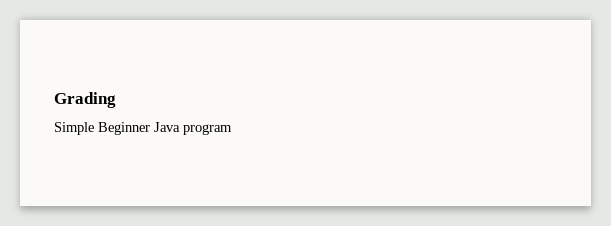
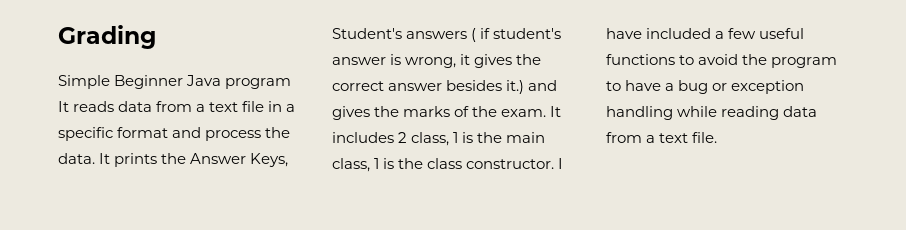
- Simple Beginner Java program
+ Simple Beginner Java program It reads data from a text file in a specific format and process the data. It prints the Answer Keys, Student's answers ( if student's answer is wrong, it gives the correct answer besides it.) and gives the marks of the exam. It includes 2 class, 1 is the main class, 1 is the class constructor. I have included a few useful functions to avoid the program to have a bug or exception handling while reading data from a text file.

